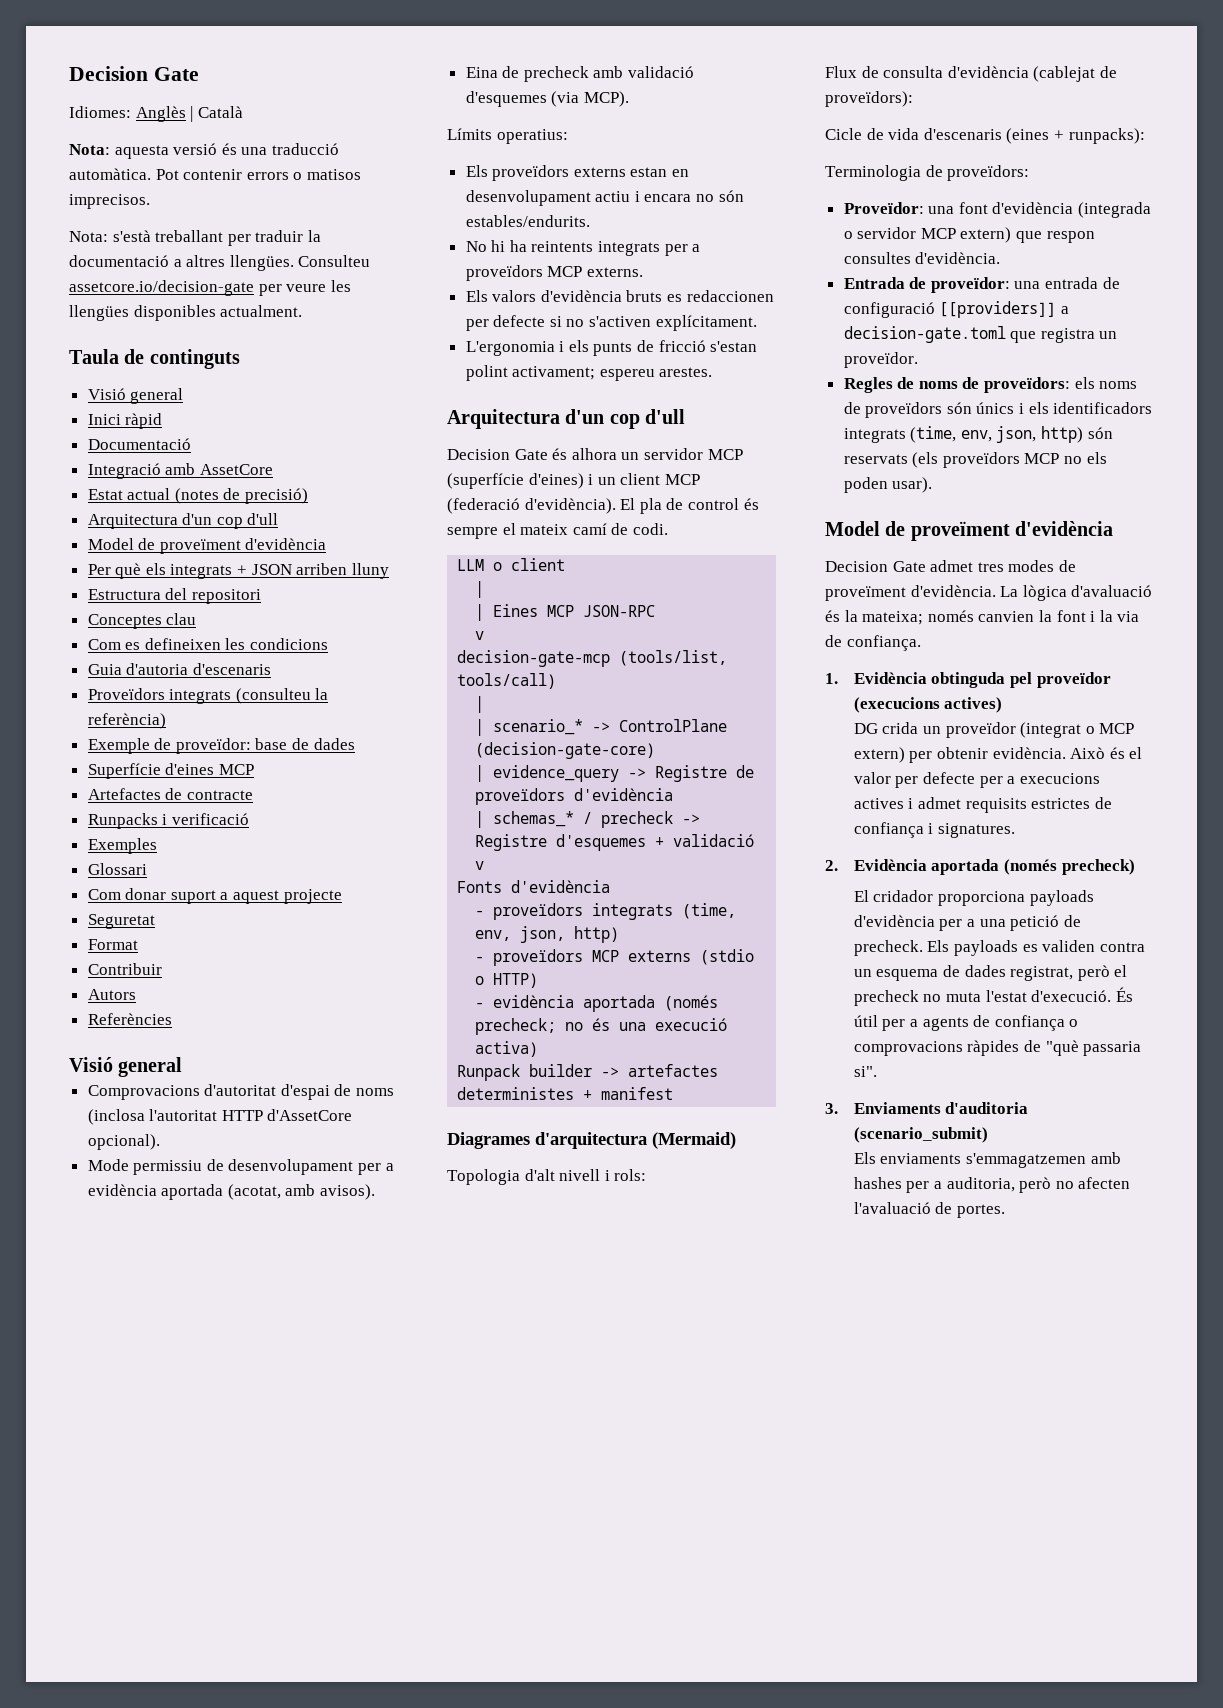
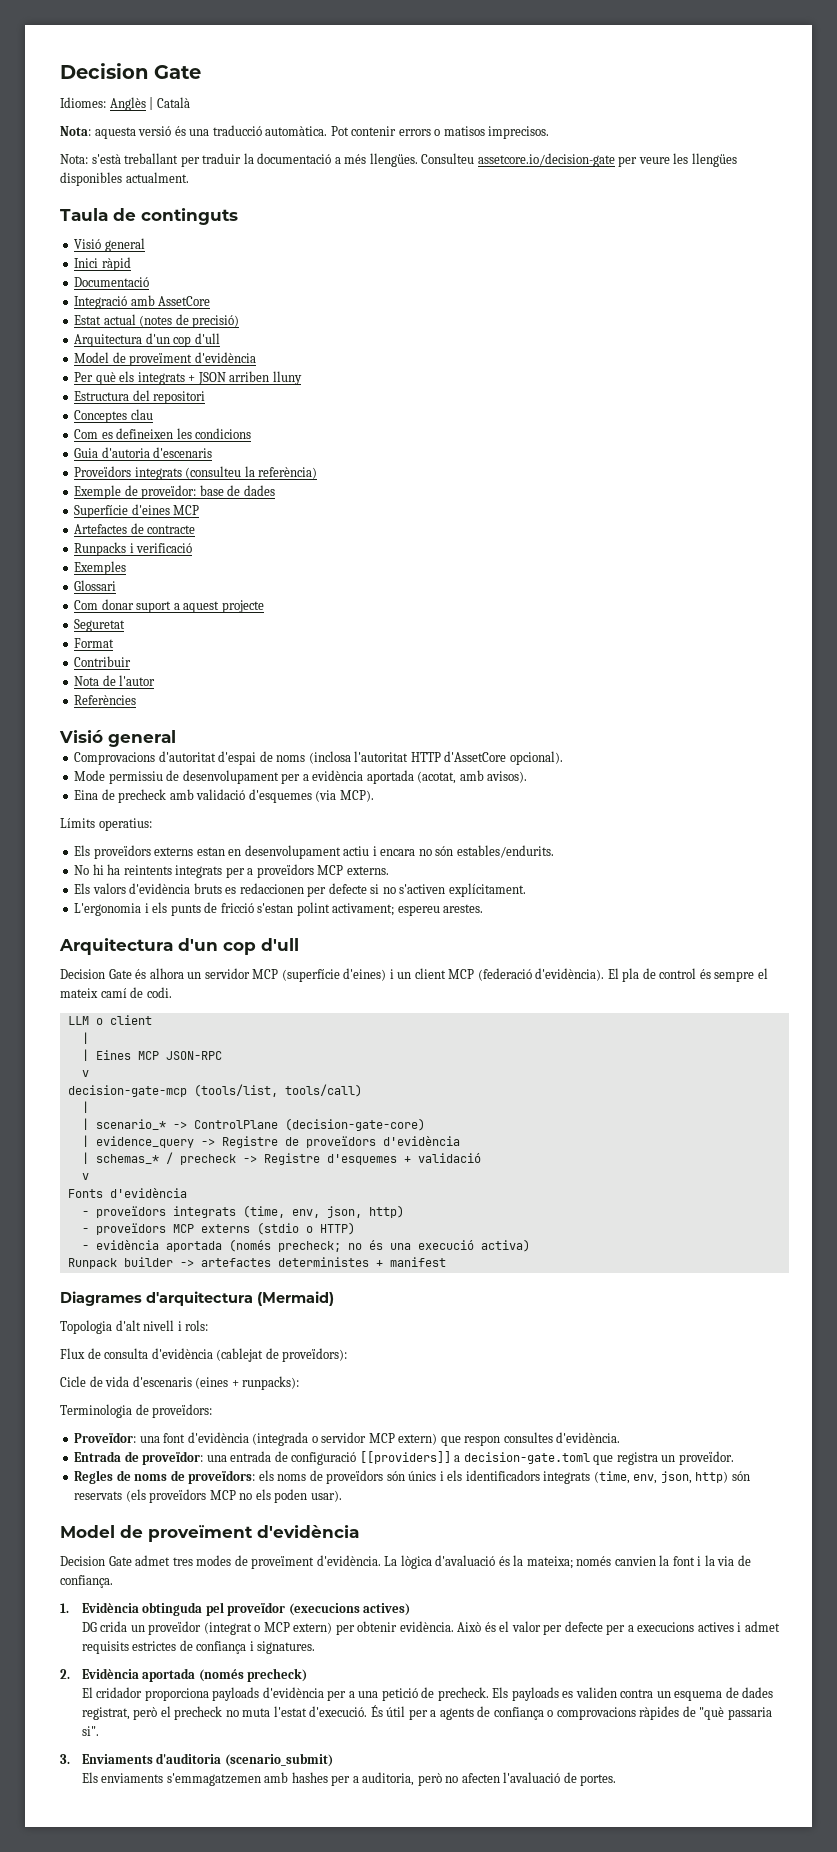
- Nota: s'està treballant per traduir la documentació a altres llengües.
+ Nota: s'està treballant per traduir la documentació a més llengües.
- Autors
+ Nota de l'autor

